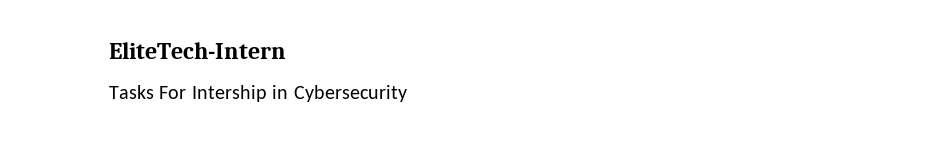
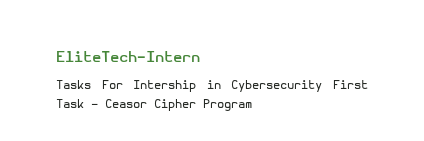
- Tasks For Intership in Cybersecurity
+ Tasks For Intership in Cybersecurity First Task - Ceasor Cipher Program

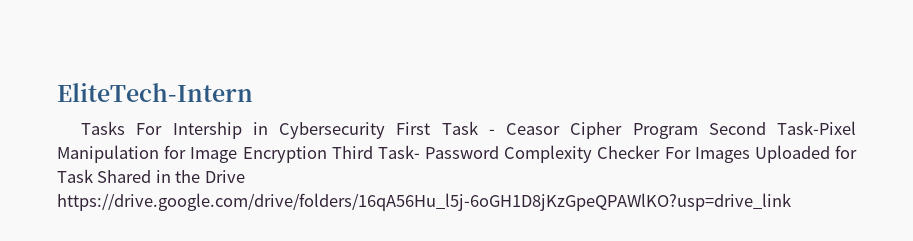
- Tasks For Intership in Cybersecurity First Task - Ceasor Cipher Program
+ Tasks For Intership in Cybersecurity First Task - Ceasor Cipher Program Second Task-Pixel Manipulation for Image Encryption Third Task- Password Complexity Checker For Images Uploaded for Task Shared in the Drive https://drive.google.com/drive/folders/16qA56Hu_l5j-6oGH1D8jKzGpeQPAWlKO?usp=drive_link

